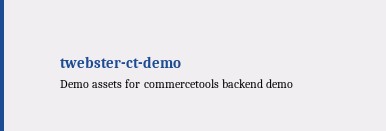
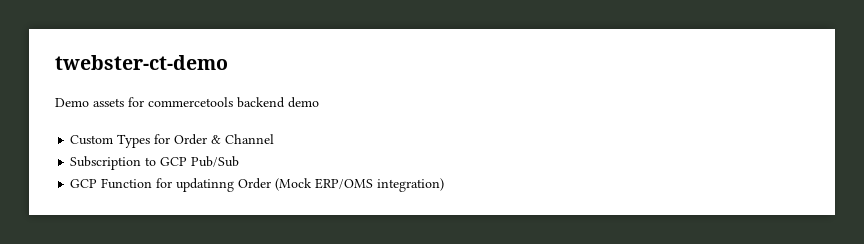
+ Custom Types for Order & Channel
+ Subscription to GCP Pub/Sub
+ GCP Function for updatinng Order (Mock ERP/OMS integration)

